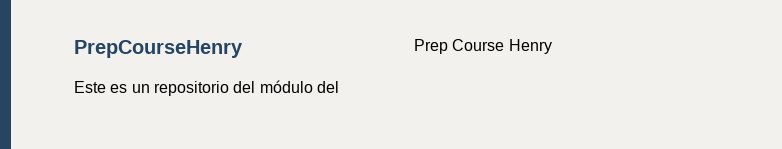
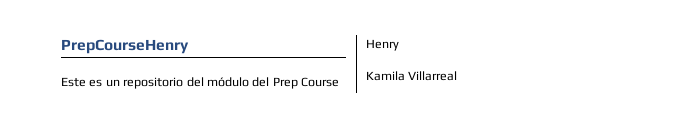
+ Kamila Villarreal

